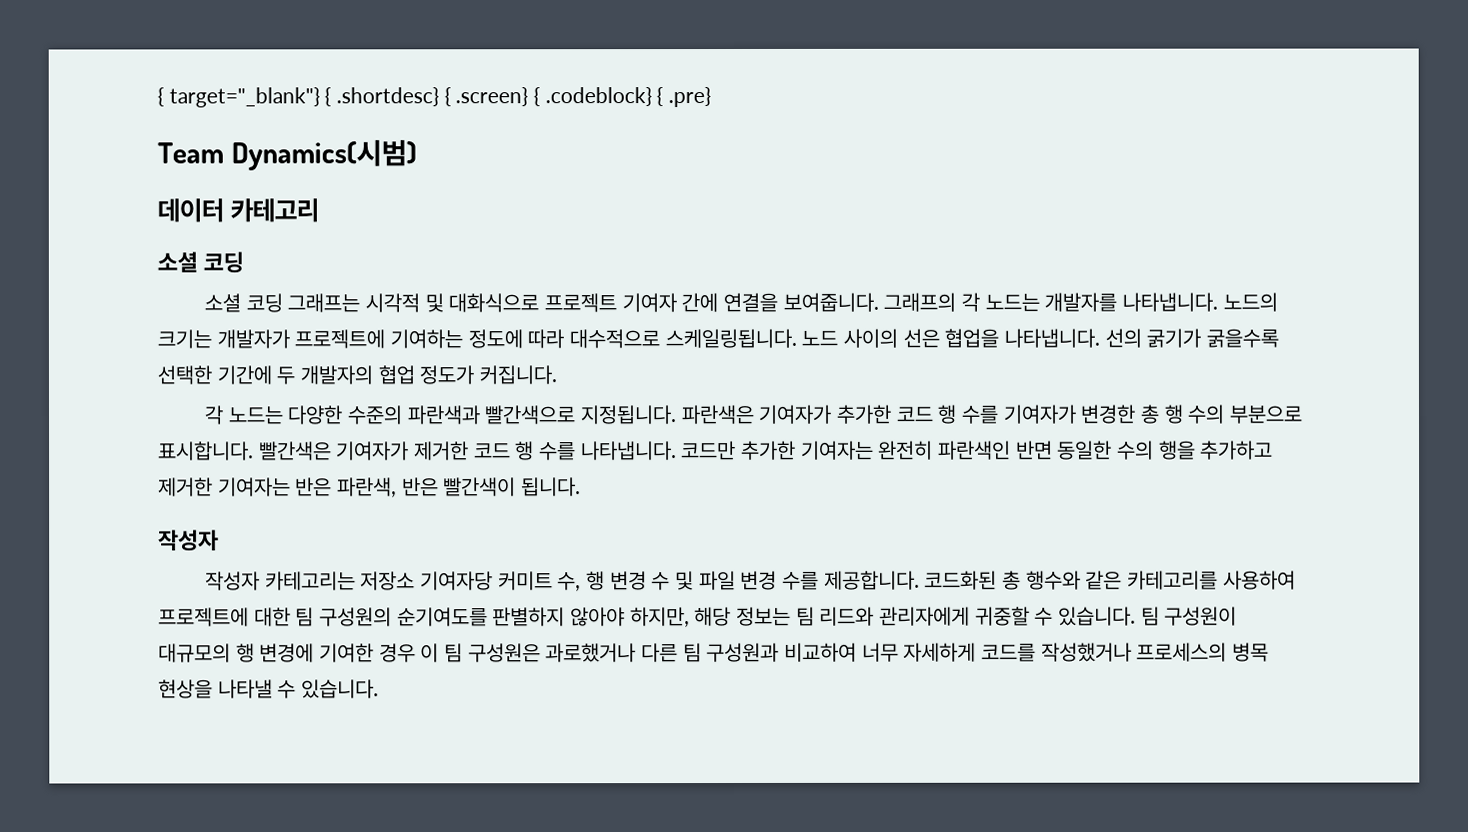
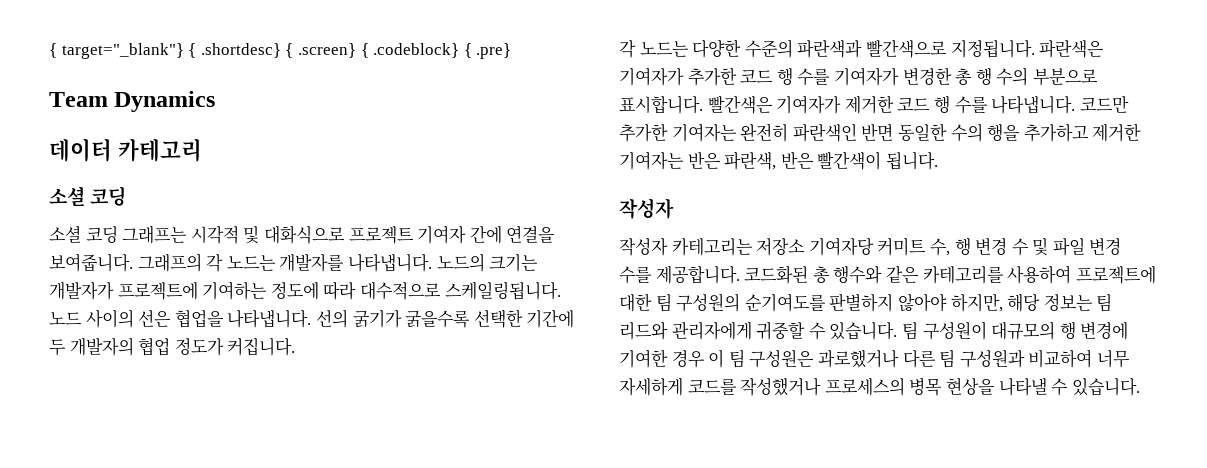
- Team Dynamics(시범)
+ Team Dynamics

